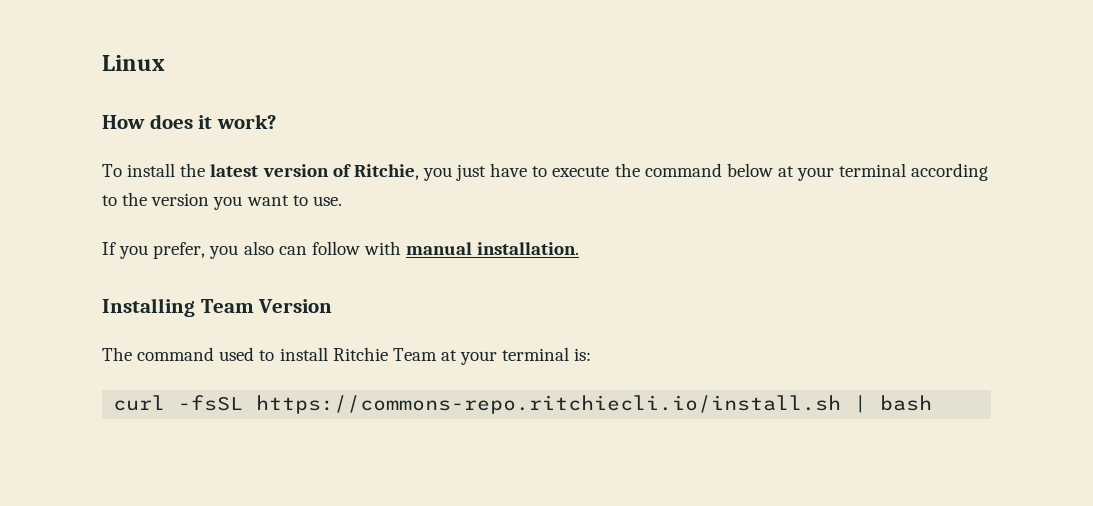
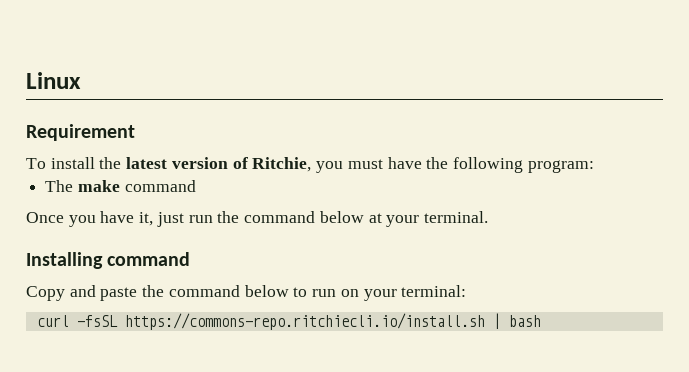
- How does it work?
+ Requirement
- To install the latest version of Ritchie, you just have to execute the command below at your terminal according to the version you want to use.
- If you prefer, you also can follow with manual installation.
- Installing Team Version
- The command used to install Ritchie Team at your terminal is:
+ To install the latest version of Ritchie, you must have the following program:
+ The make command
+ Once you have it, just run the command below at your terminal.
+ Installing command
+ Copy and paste the command below to run on your terminal:

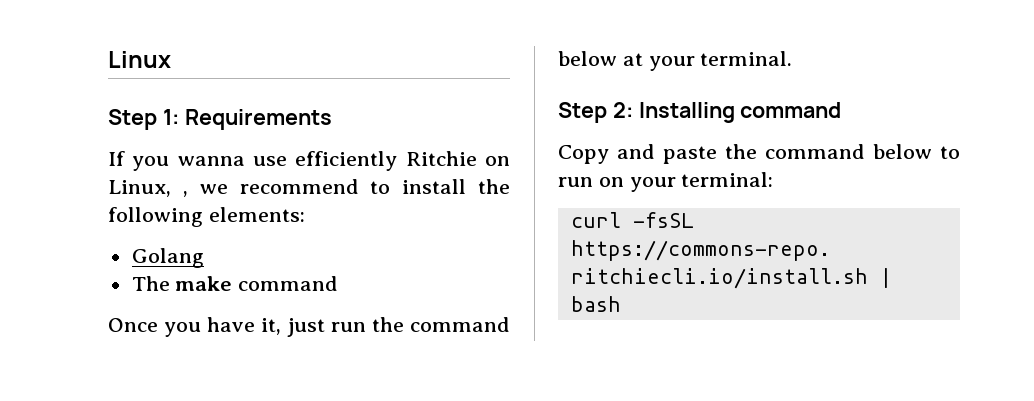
- Requirement
- To install the latest version of Ritchie, you must have the following program:
+ Step 1: Requirements
+ If you wanna use efficiently Ritchie on Linux, , we recommend to install the following elements:
+ Golang
- Installing command
+ Step 2: Installing command

